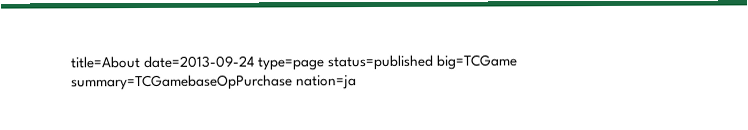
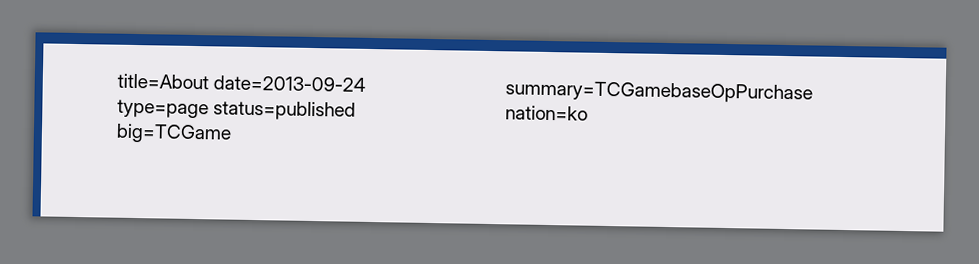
- title=About date=2013-09-24 type=page status=published big=TCGame summary=TCGamebaseOpPurchase nation=ja
+ title=About date=2013-09-24 type=page status=published big=TCGame summary=TCGamebaseOpPurchase nation=ko

